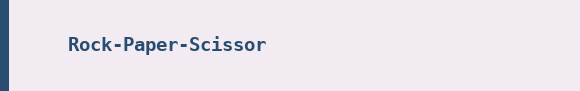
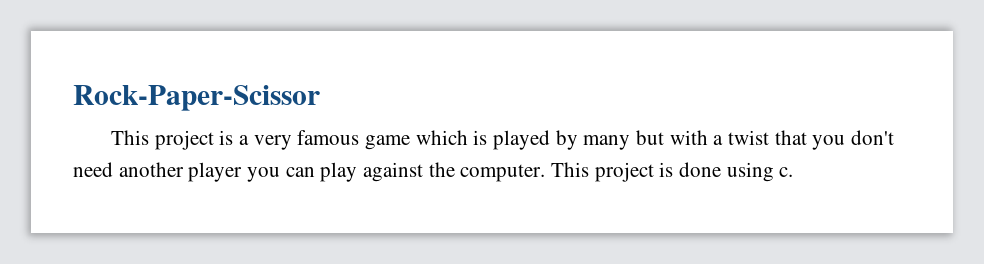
+ This project is a very famous game which is played by many but with a twist that you don't need another player you can play against the computer. This project is done using c.

